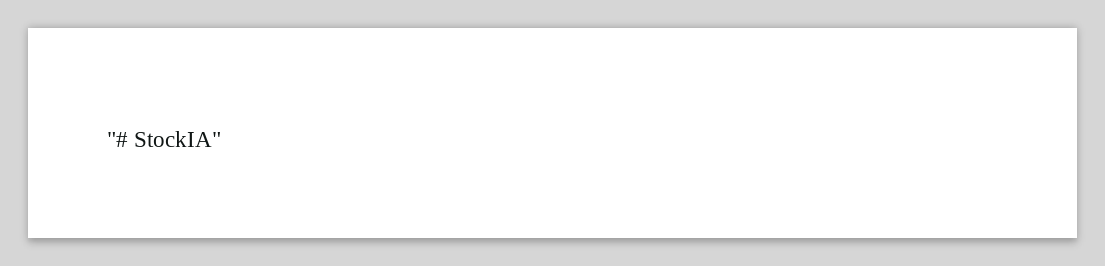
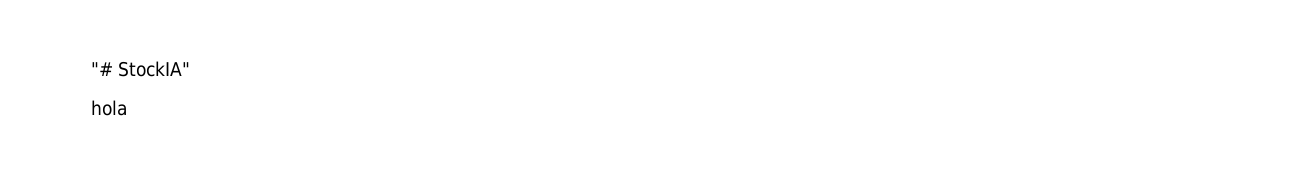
+ hola

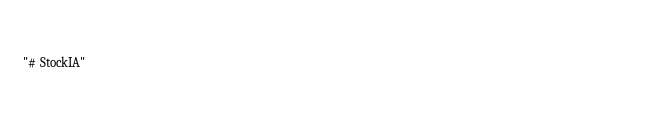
- hola

